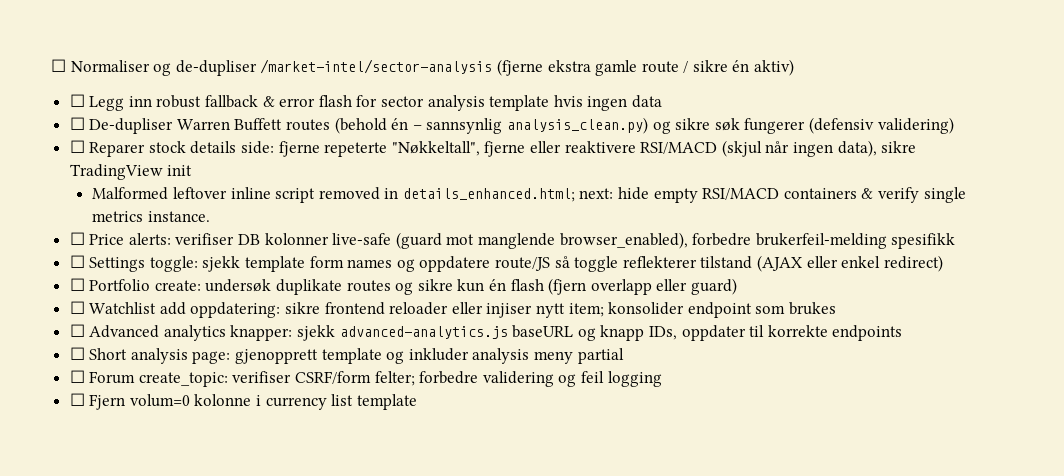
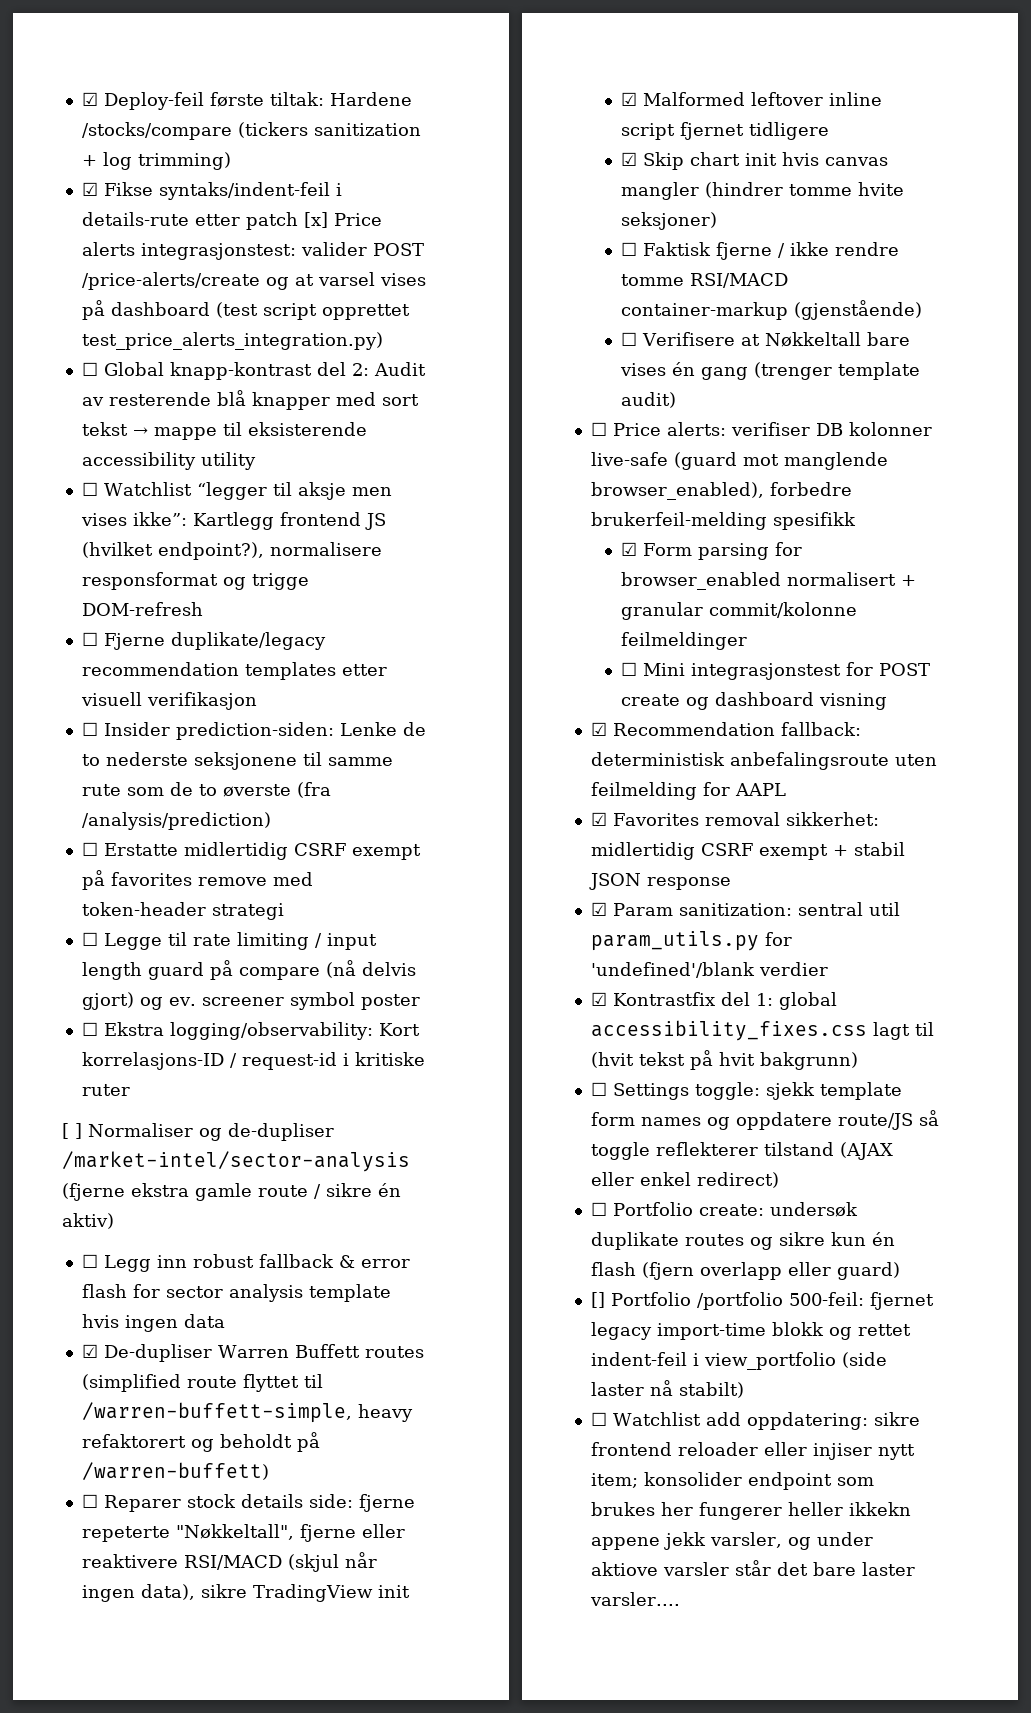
- ☐ Normaliser og de-dupliser /market-intel/sector-analysis (fjerne ekstra gamle route / sikre én aktiv)
+ ☑ Deploy-feil første tiltak: Hardene /stocks/compare (tickers sanitization + log trimming)
+ ☑ Fikse syntaks/indent-feil i details-rute etter patch [x] Price alerts integrasjonstest: valider POST /price-alerts/create og at varsel vises på dashboard (test script opprettet test_price_alerts_integration.py)
+ ☐ Global knapp-kontrast del 2: Audit av resterende blå knapper med sort tekst → mappe til eksisterende accessibility utility
+ ☐ Watchlist “legger til aksje men vises ikke”: Kartlegg frontend JS (hvilket endpoint?), normalisere responsformat og trigge DOM-refresh
+ ☐ Fjerne duplikate/legacy recommendation templates etter visuell verifikasjon
+ ☐ Insider prediction-siden: Lenke de to nederste seksjonene til samme rute som de to øverste (fra /analysis/prediction)
+ ☐ Erstatte midlertidig CSRF exempt på favorites remove med token-header strategi
+ ☐ Legge til rate limiting / input length guard på compare (nå delvis gjort) og ev. screener symbol poster
+ ☐ Ekstra logging/observability: Kort korrelasjons-ID / request-id i kritiske ruter
+ [ ] Normaliser og de-dupliser /market-intel/sector-analysis (fjerne ekstra gamle route / sikre én aktiv)
- ☐ De-dupliser Warren Buffett routes (behold én – sannsynlig analysis_clean.py) og sikre søk fungerer (defensiv validering)
+ ☑ De-dupliser Warren Buffett routes (simplified route flyttet til /warren-buffett-simple, heavy refaktorert og beholdt på /warren-buffett)
- Malformed leftover inline script removed in details_enhanced.html; next: hide empty RSI/MACD containers & verify single metrics instance.
+ ☑ Malformed leftover inline script fjernet tidligere
+ ☑ Skip chart init hvis canvas mangler (hindrer tomme hvite seksjoner)
+ ☐ Faktisk fjerne / ikke rendre tomme RSI/MACD container-markup (gjenstående)
+ ☐ Verifisere at Nøkkeltall bare vises én gang (trenger template audit)
+ ☑ Form parsing for browser_enabled normalisert + granular commit/kolonne feilmeldinger
+ ☐ Mini integrasjonstest for POST create og dashboard visning
+ ☑ Recommendation fallback: deterministisk anbefalingsroute uten feilmelding for AAPL
+ ☑ Favorites removal sikkerhet: midlertidig CSRF exempt + stabil JSON response
+ ☑ Param sanitization: sentral util param_utils.py for 'undefined'/blank verdier
+ ☑ Kontrastfix del 1: global accessibility_fixes.css lagt til (hvit tekst på hvit bakgrunn)
+ [] Portfolio /portfolio 500-feil: fjernet legacy import-time blokk og rettet indent-feil i view_portfolio (side laster nå stabilt)
- ☐ Watchlist add oppdatering: sikre frontend reloader eller injiser nytt item; konsolider endpoint som brukes
- ☐ Advanced analytics knapper: sjekk advanced-analytics.js baseURL og knapp IDs, oppdater til korrekte endpoints
- ☐ Short analysis page: gjenopprett template og inkluder analysis meny partial
- ☐ Forum create_topic: verifiser CSRF/form felter; forbedre validering og feil logging
- ☐ Fjern volum=0 kolonne i currency list template
+ ☐ Watchlist add oppdatering: sikre frontend reloader eller injiser nytt item; konsolider endpoint som brukes her fungerer heller ikkekn appene jekk varsler, og under aktiove varsler står det bare laster varsler....

